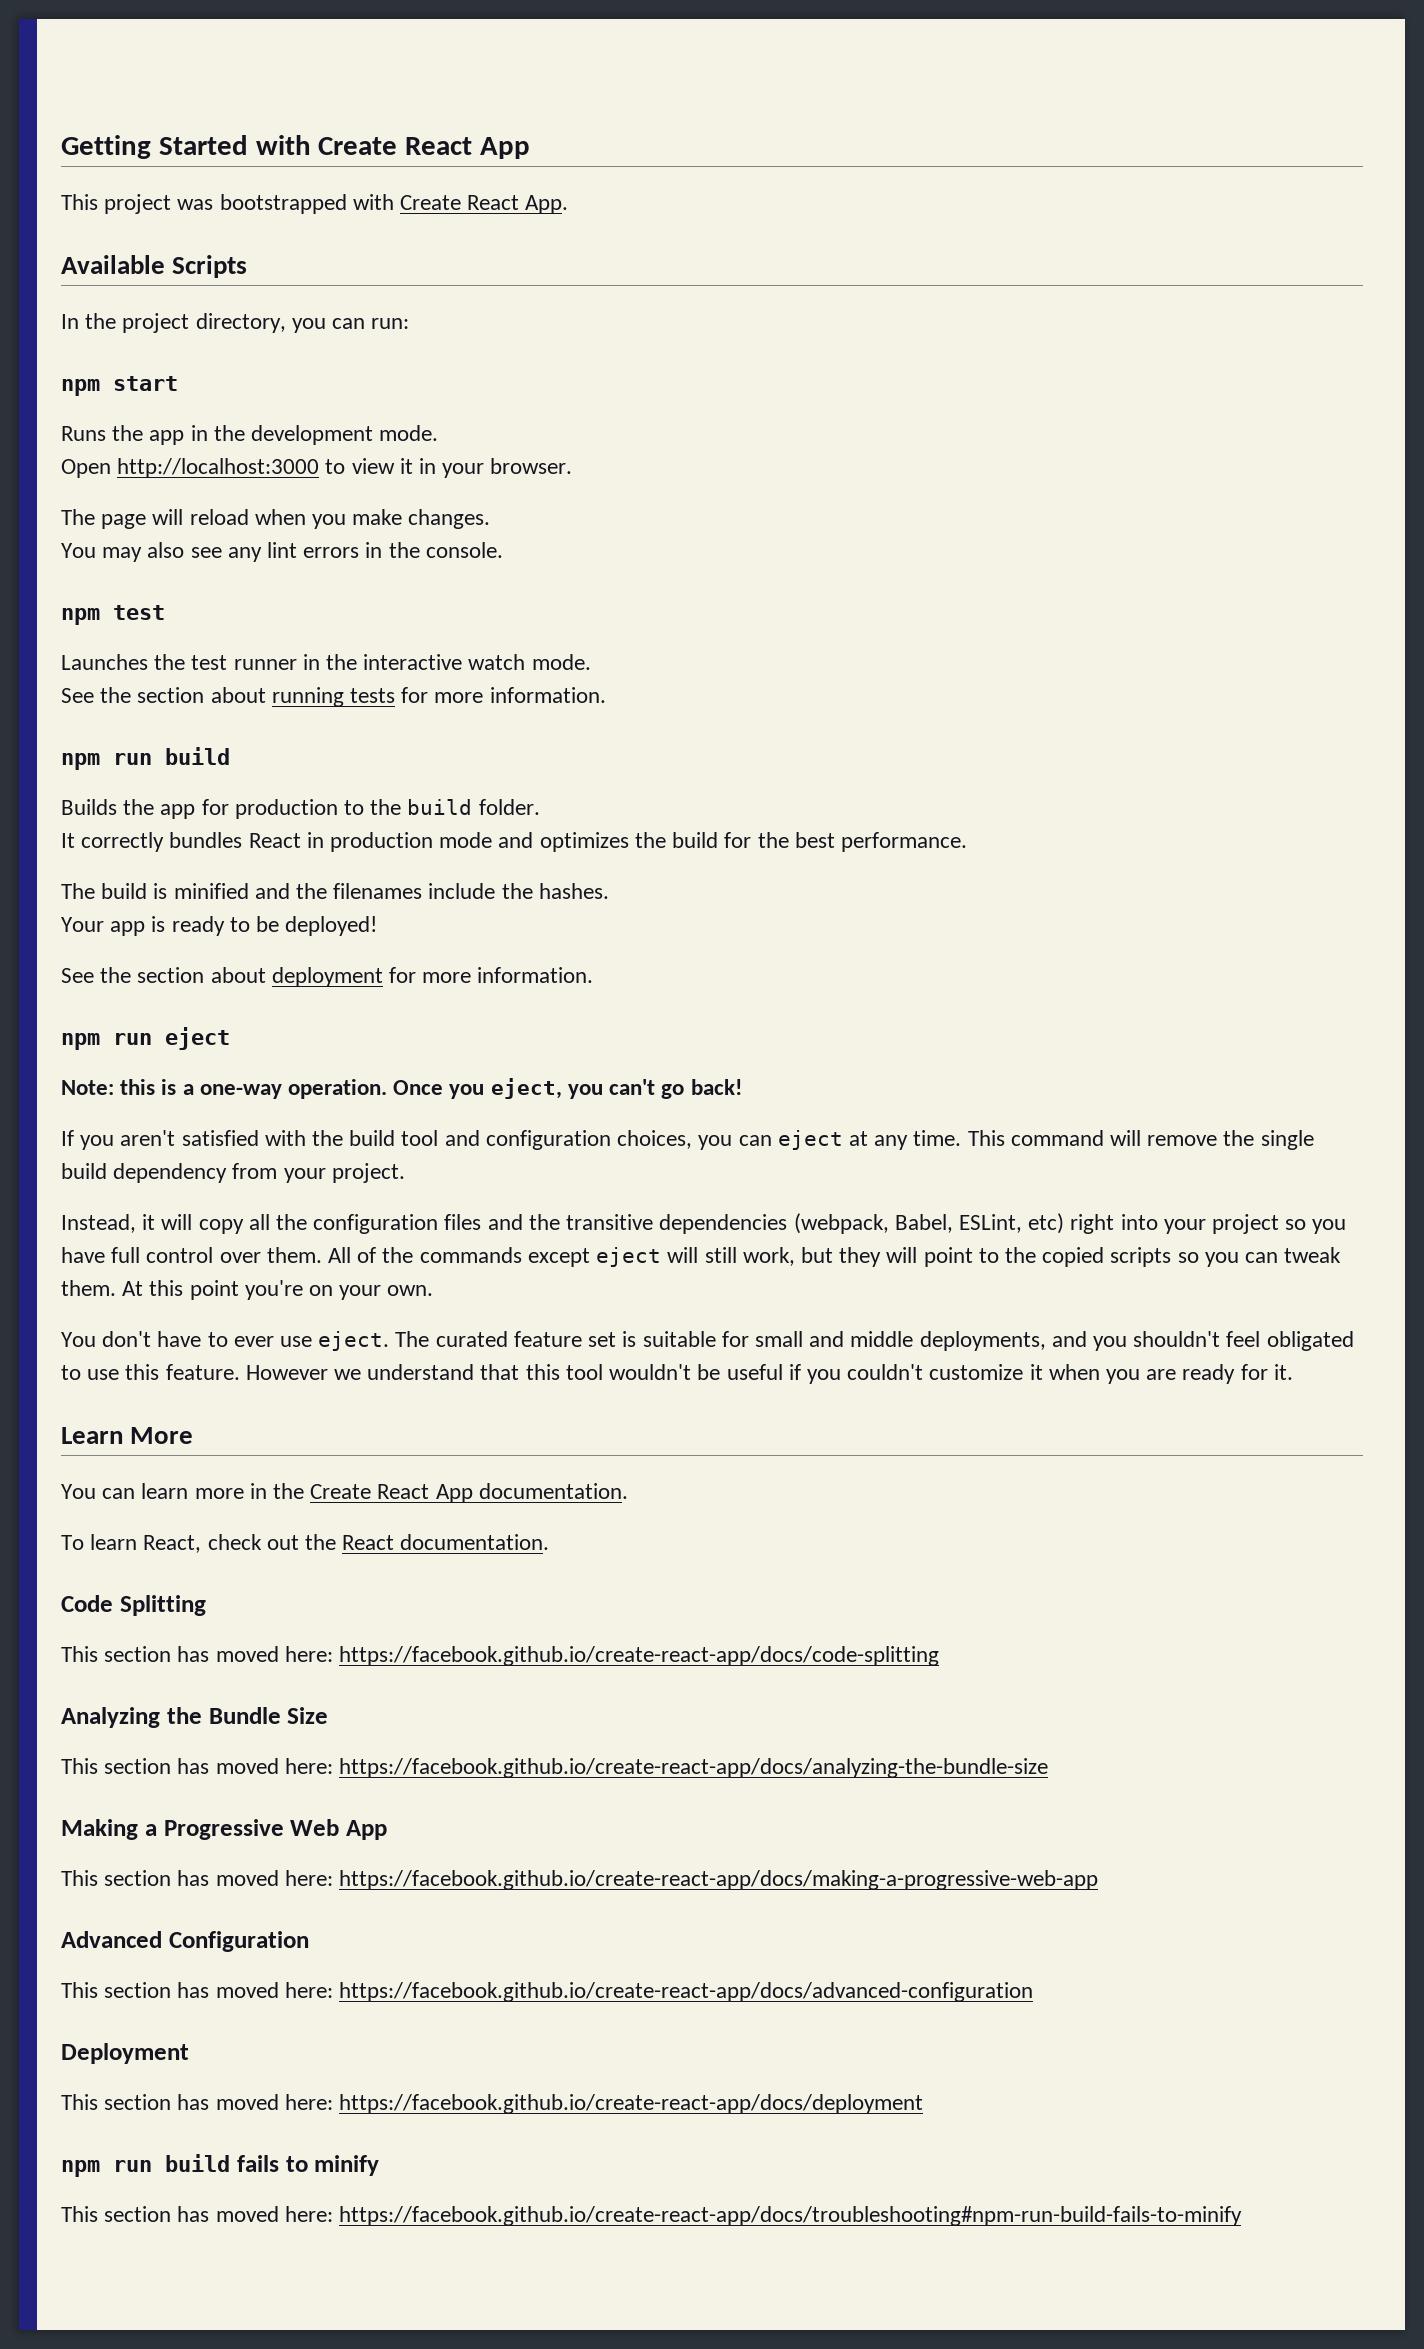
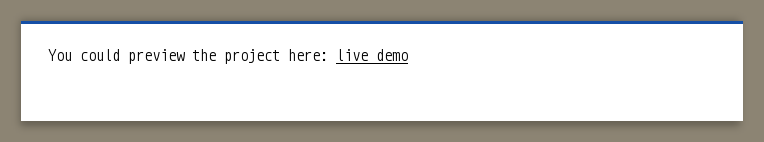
- Getting Started with Create React App
- This project was bootstrapped with Create React App.
- Available Scripts
- In the project directory, you can run:
- npm start
- Runs the app in the development mode.
- Open http://localhost:3000 to view it in your browser.
- The page will reload when you make changes.
- You may also see any lint errors in the console.
- npm test
- Launches the test runner in the interactive watch mode.
- See the section about running tests for more information.
- npm run build
- Builds the app for production to the build folder.
- It correctly bundles React in production mode and optimizes the build for the best performance.
- The build is minified and the filenames include the hashes.
- Your app is ready to be deployed!
- See the section about deployment for more information.
- npm run eject
- Note: this is a one-way operation. Once you eject, you can't go back!
- If you aren't satisfied with the build tool and configuration choices, you can eject at any time. This command will remove the single build dependency from your project.
- Instead, it will copy all the configuration files and the transitive dependencies (webpack, Babel, ESLint, etc) right into your project so you have full control over them. All of the commands except eject will still work, but they will point to the copied scripts so you can tweak them. At this point you're on your own.
- You don't have to ever use eject. The curated feature set is suitable for small and middle deployments, and you shouldn't feel obligated to use this feature. However we understand that this tool wouldn't be useful if you couldn't customize it when you are ready for it.
- Learn More
- You can learn more in the Create React App documentation.
- To learn React, check out the React documentation.
- Code Splitting
- This section has moved here: https://facebook.github.io/create-react-app/docs/code-splitting
- Analyzing the Bundle Size
- This section has moved here: https://facebook.github.io/create-react-app/docs/analyzing-the-bundle-size
- Making a Progressive Web App
- This section has moved here: https://facebook.github.io/create-react-app/docs/making-a-progressive-web-app
- Advanced Configuration
- This section has moved here: https://facebook.github.io/create-react-app/docs/advanced-configuration
- Deployment
- This section has moved here: https://facebook.github.io/create-react-app/docs/deployment
- npm run build fails to minify
- This section has moved here: https://facebook.github.io/create-react-app/docs/troubleshooting#npm-run-build-fails-to-minify
+ You could preview the project here: live demo

